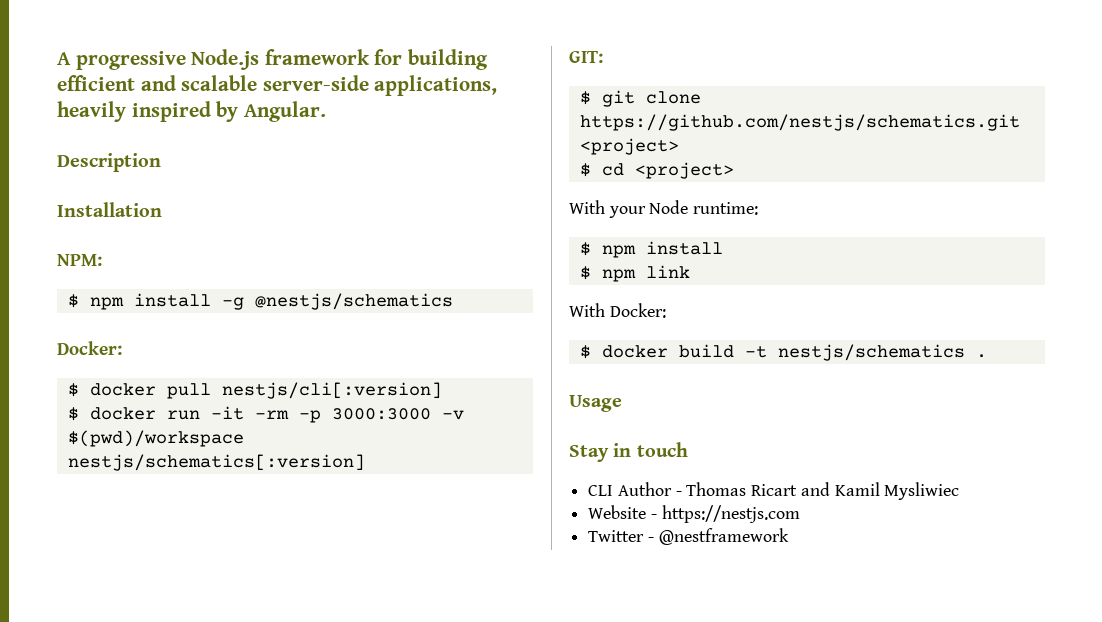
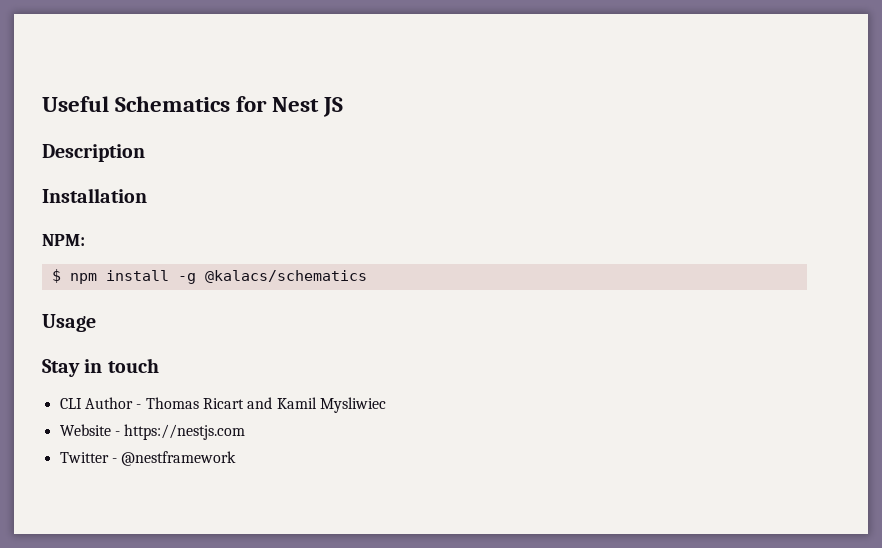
- A progressive Node.js framework for building efficient and scalable server-side applications, heavily inspired by Angular.
+ Useful Schematics for Nest JS
- $ npm install -g @nestjs/schematics
- Docker:
- $ docker pull nestjs/cli[:version]
- $ docker run -it -rm -p 3000:3000 -v $(pwd)/workspace nestjs/schematics[:version]
- GIT:
- $ git clone https://github.com/nestjs/schematics.git <project>
- $ cd <project>
- With your Node runtime:
- $ npm install
- $ npm link
- With Docker:
- $ docker build -t nestjs/schematics .
+ $ npm install -g @kalacs/schematics

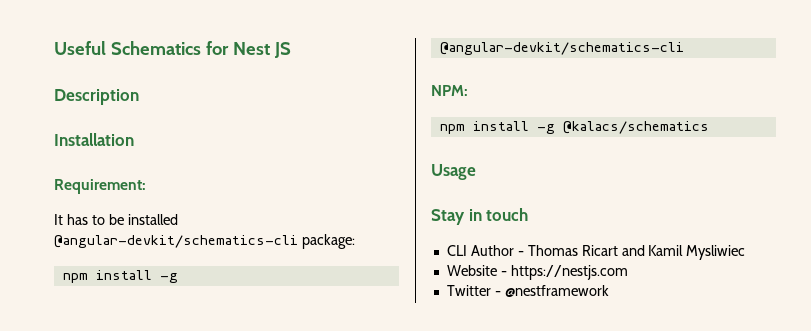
+ Requirement:
+ It has to be installed @angular-devkit/schematics-cli package:
+ npm install -g @angular-devkit/schematics-cli
- $ npm install -g @kalacs/schematics
+ npm install -g @kalacs/schematics

